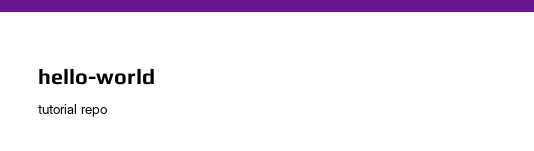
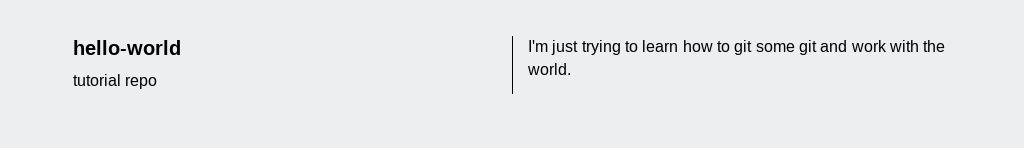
+ I'm just trying to learn how to git some git and work with the world.

